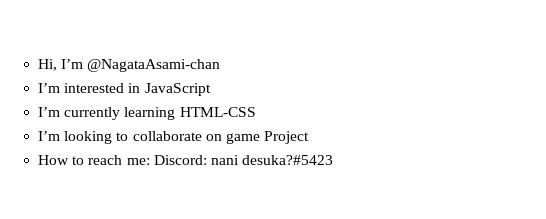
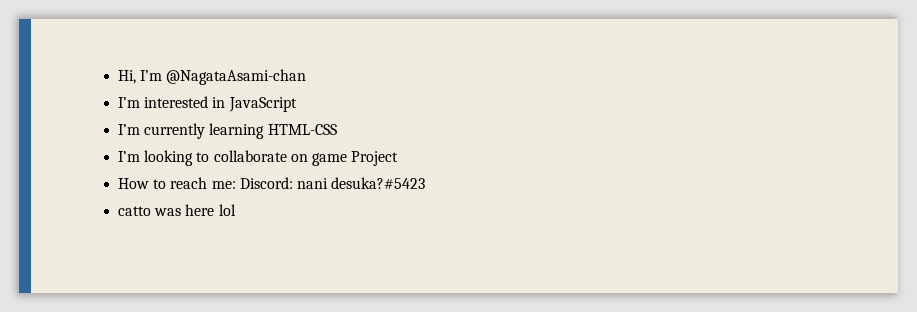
+ catto was here lol

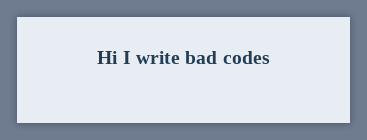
- Hi, I’m @NagataAsami-chan
- I’m interested in JavaScript
- I’m currently learning HTML-CSS
- I’m looking to collaborate on game Project
- How to reach me: Discord: nani desuka?#5423
- catto was here lol
+ Hi I write bad codes

